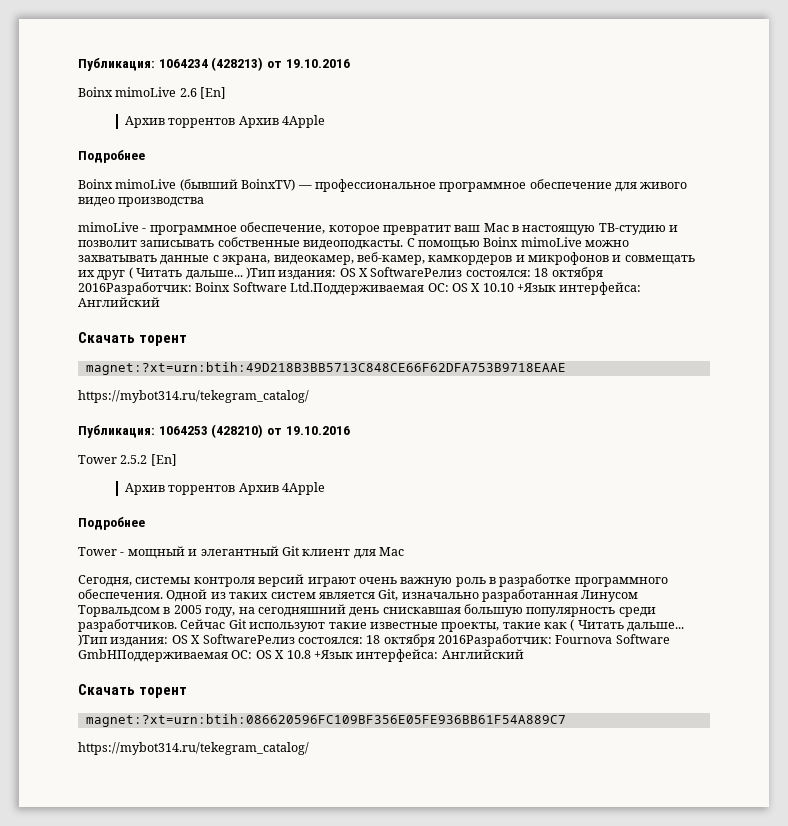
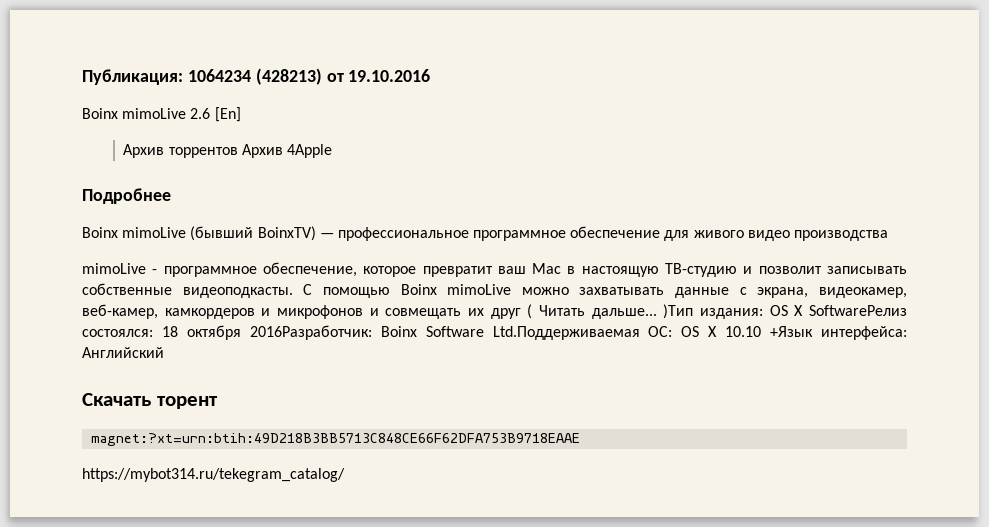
- Публикация: 1064253 (428210) от 19.10.2016
- Tower 2.5.2 [En]
- Архив торрентов Архив 4Apple
- Подробнее
- Tower - мощный и элегантный Git клиент для Mac
- Сегодня, системы контроля версий играют очень важную роль в разработке программного обеспечения. Одной из таких систем является Git, изначально разработанная Линусом Торвальдсом в 2005 году, на сегодняшний день снискавшая большую популярность среди разработчиков. Cейчас Git используют такие известные проекты, такие как ( Читать дальше... )Тип издания: OS X SoftwareРелиз состоялся: 18 октября 2016Разработчик: Fournova Software GmbHПоддерживаемая ОС: OS X 10.8 +Язык интерфейса: Английский
- Скачать торент
- magnet:?xt=urn:btih:086620596FC109BF356E05FE936BB61F54A889C7
- https://mybot314.ru/tekegram_catalog/

